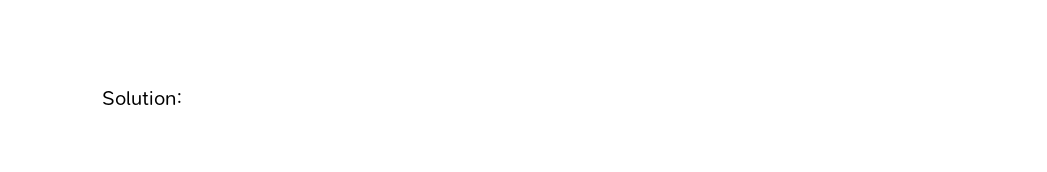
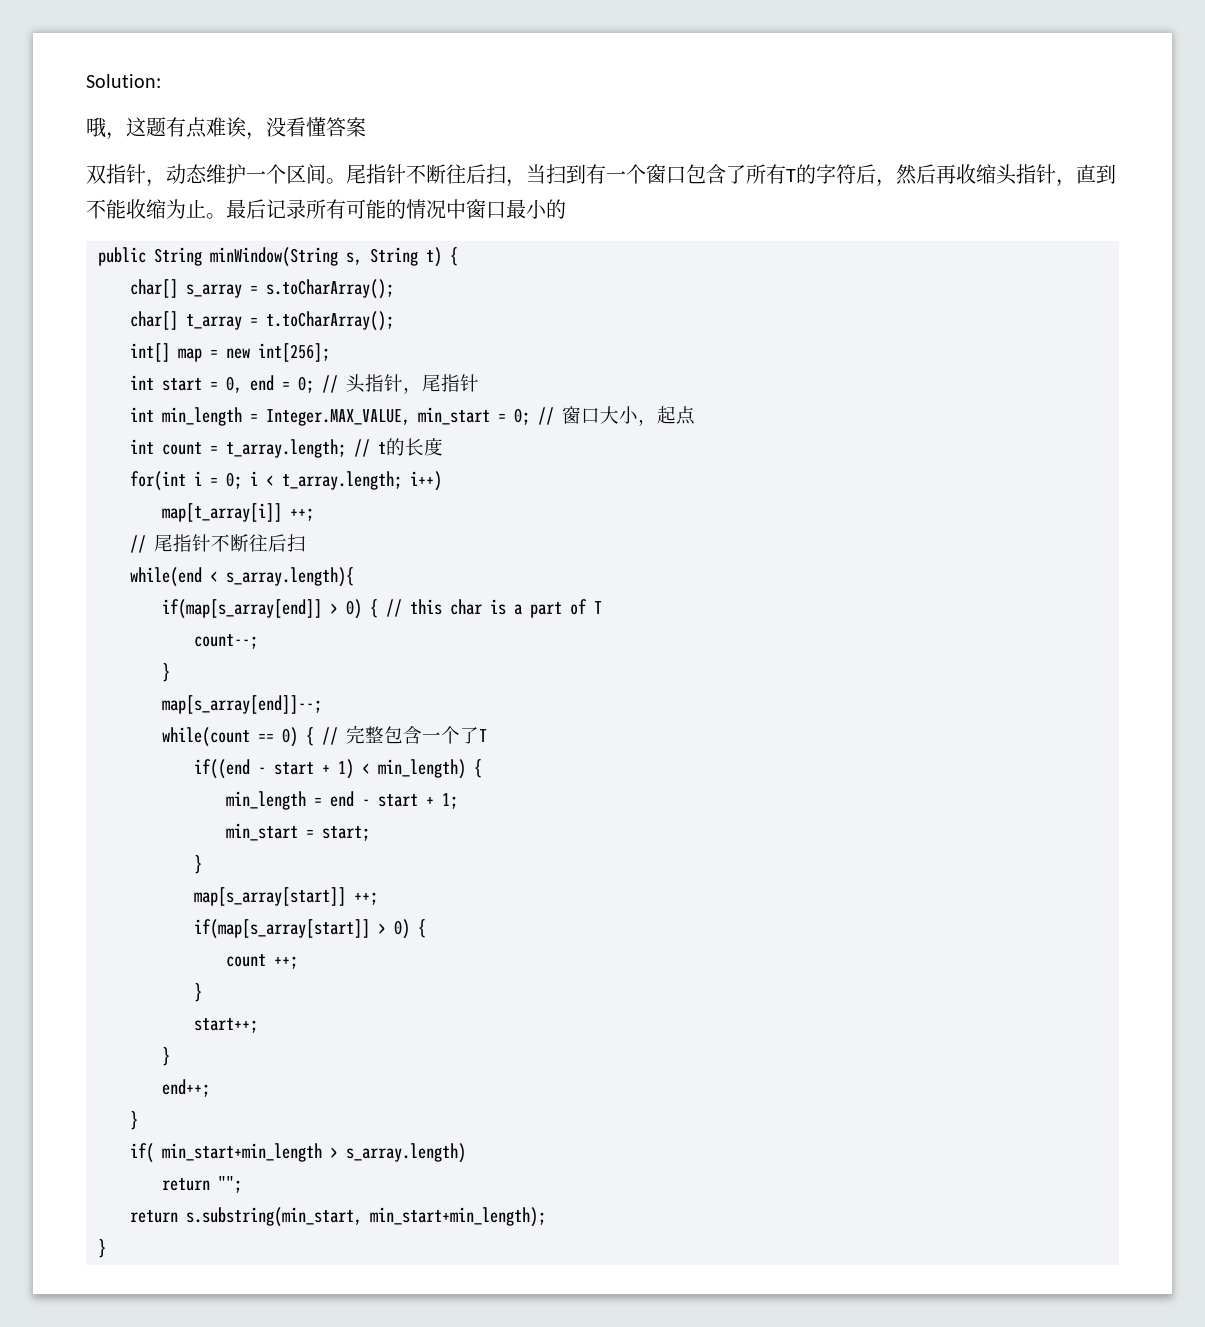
+ 哦，这题有点难诶，没看懂答案
+ 双指针，动态维护一个区间。尾指针不断往后扫，当扫到有一个窗口包含了所有T的字符后，然后再收缩头指针，直到不能收缩为止。最后记录所有可能的情况中窗口最小的
+ public String minWindow(String s, String t) {
+ char[] s_array = s.toCharArray();
+ char[] t_array = t.toCharArray();
+ int[] map = new int[256];
+ int start = 0, end = 0; // 头指针，尾指针
+ int min_length = Integer.MAX_VALUE, min_start = 0; // 窗口大小，起点
+ int count = t_array.length; // t的长度
+ for(int i = 0; i < t_array.length; i++)
+ map[t_array[i]] ++;
+ // 尾指针不断往后扫
+ while(end < s_array.length){
+ if(map[s_array[end]] > 0) { // this char is a part of T
+ count--;
+ }
+ map[s_array[end]]--;
+ while(count == 0) { // 完整包含一个了T
+ if((end - start + 1) < min_length) {
+ min_length = end - start + 1;
+ min_start = start;
+ }
+ map[s_array[start]] ++;
+ if(map[s_array[start]] > 0) {
+ count ++;
+ }
+ start++;
+ }
+ end++;
+ }
+ if( min_start+min_length > s_array.length)
+ return "";
+ return s.substring(min_start, min_start+min_length);
+ }

